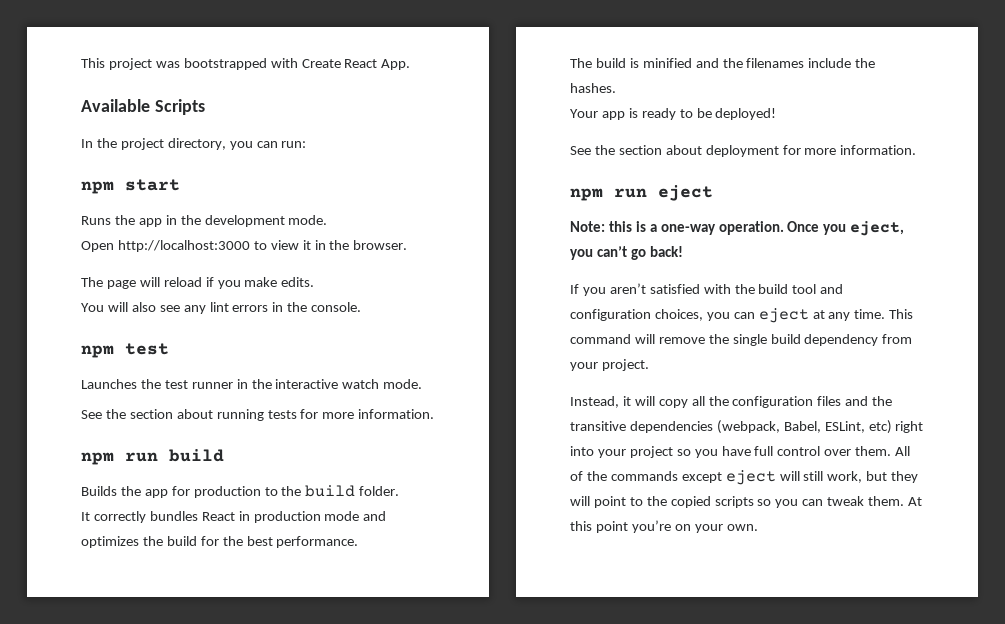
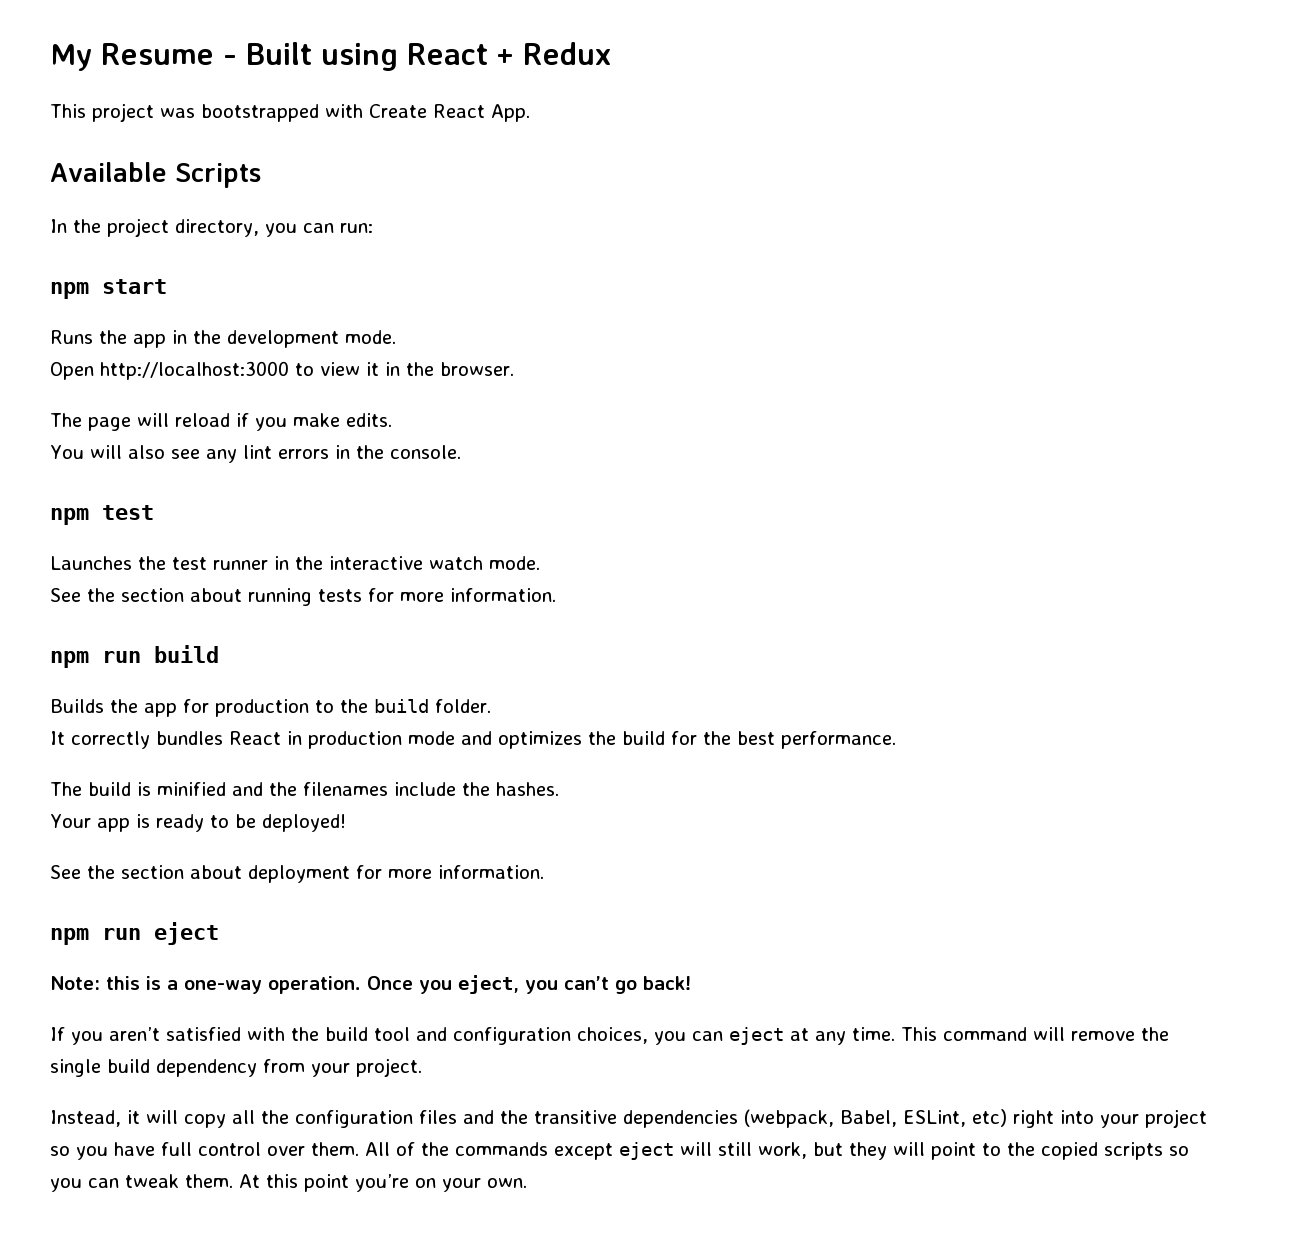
+ My Resume - Built using React + Redux

